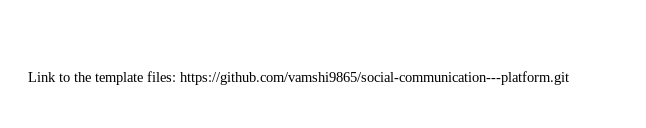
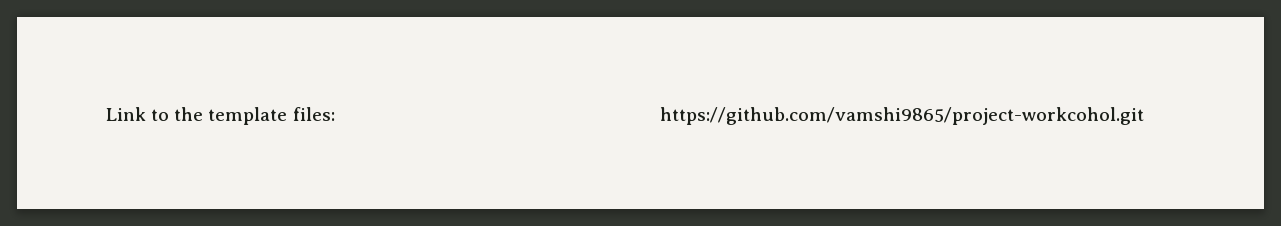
- Link to the template files: https://github.com/vamshi9865/social-communication---platform.git
+ Link to the template files: https://github.com/vamshi9865/project-workcohol.git

